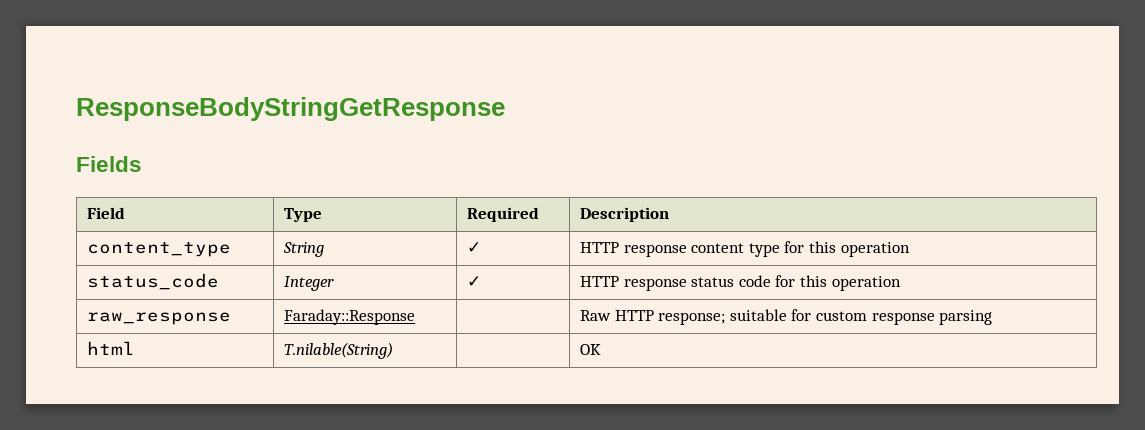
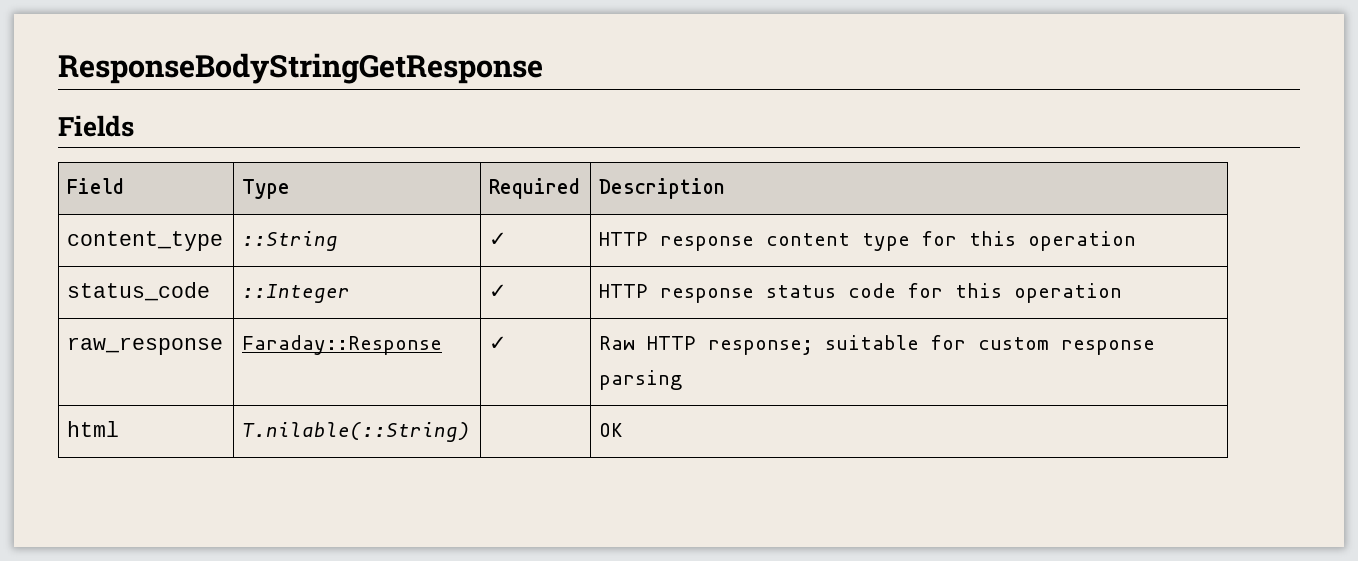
- content_type | String | ✓ | HTTP response content type for this operation
+ content_type | ::String | ✓ | HTTP response content type for this operation
- status_code | Integer | ✓ | HTTP response status code for this operation
+ status_code | ::Integer | ✓ | HTTP response status code for this operation
- raw_response | Faraday::Response | | Raw HTTP response; suitable for custom response parsing
+ raw_response | Faraday::Response | ✓ | Raw HTTP response; suitable for custom response parsing
- html | T.nilable(String) | | OK
+ html | T.nilable(::String) | | OK

